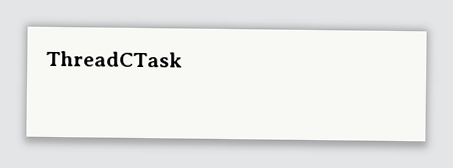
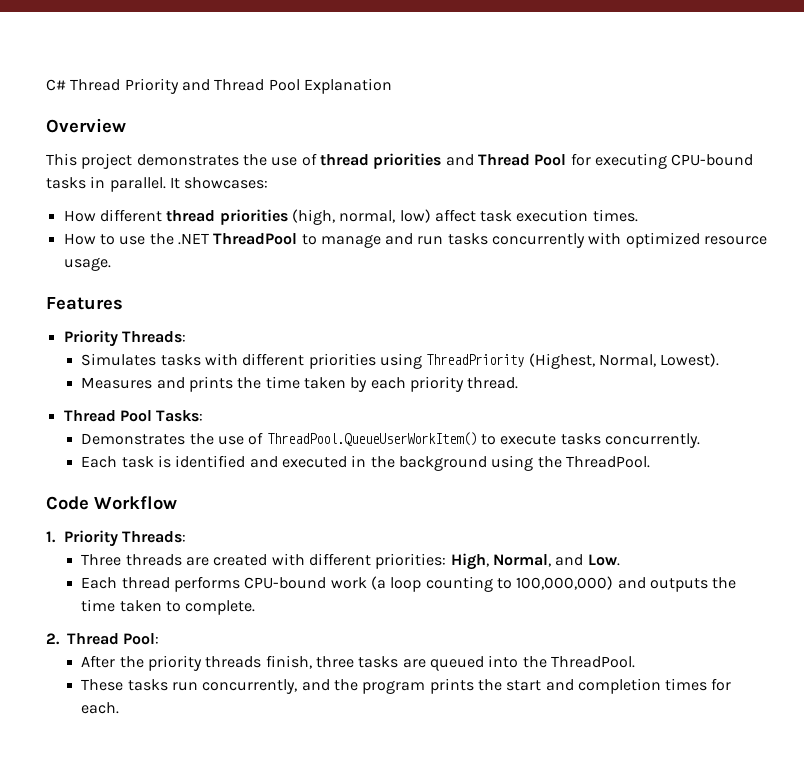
- ThreadCTask
+ C# Thread Priority and Thread Pool Explanation
+ Overview
+ This project demonstrates the use of thread priorities and Thread Pool for executing CPU-bound tasks in parallel. It showcases:
+ How different thread priorities (high, normal, low) affect task execution times.
+ How to use the .NET ThreadPool to manage and run tasks concurrently with optimized resource usage.
+ Features
+ Priority Threads:
+ Simulates tasks with different priorities using ThreadPriority (Highest, Normal, Lowest).
+ Measures and prints the time taken by each priority thread.
+ Thread Pool Tasks:
+ Demonstrates the use of ThreadPool.QueueUserWorkItem() to execute tasks concurrently.
+ Each task is identified and executed in the background using the ThreadPool.
+ Code Workflow
+ 1. Priority Threads:
+ Three threads are created with different priorities: High, Normal, and Low.
+ Each thread performs CPU-bound work (a loop counting to 100,000,000) and outputs the time taken to complete.
+ 2. Thread Pool:
+ After the priority threads finish, three tasks are queued into the ThreadPool.
+ These tasks run concurrently, and the program prints the start and completion times for each.

